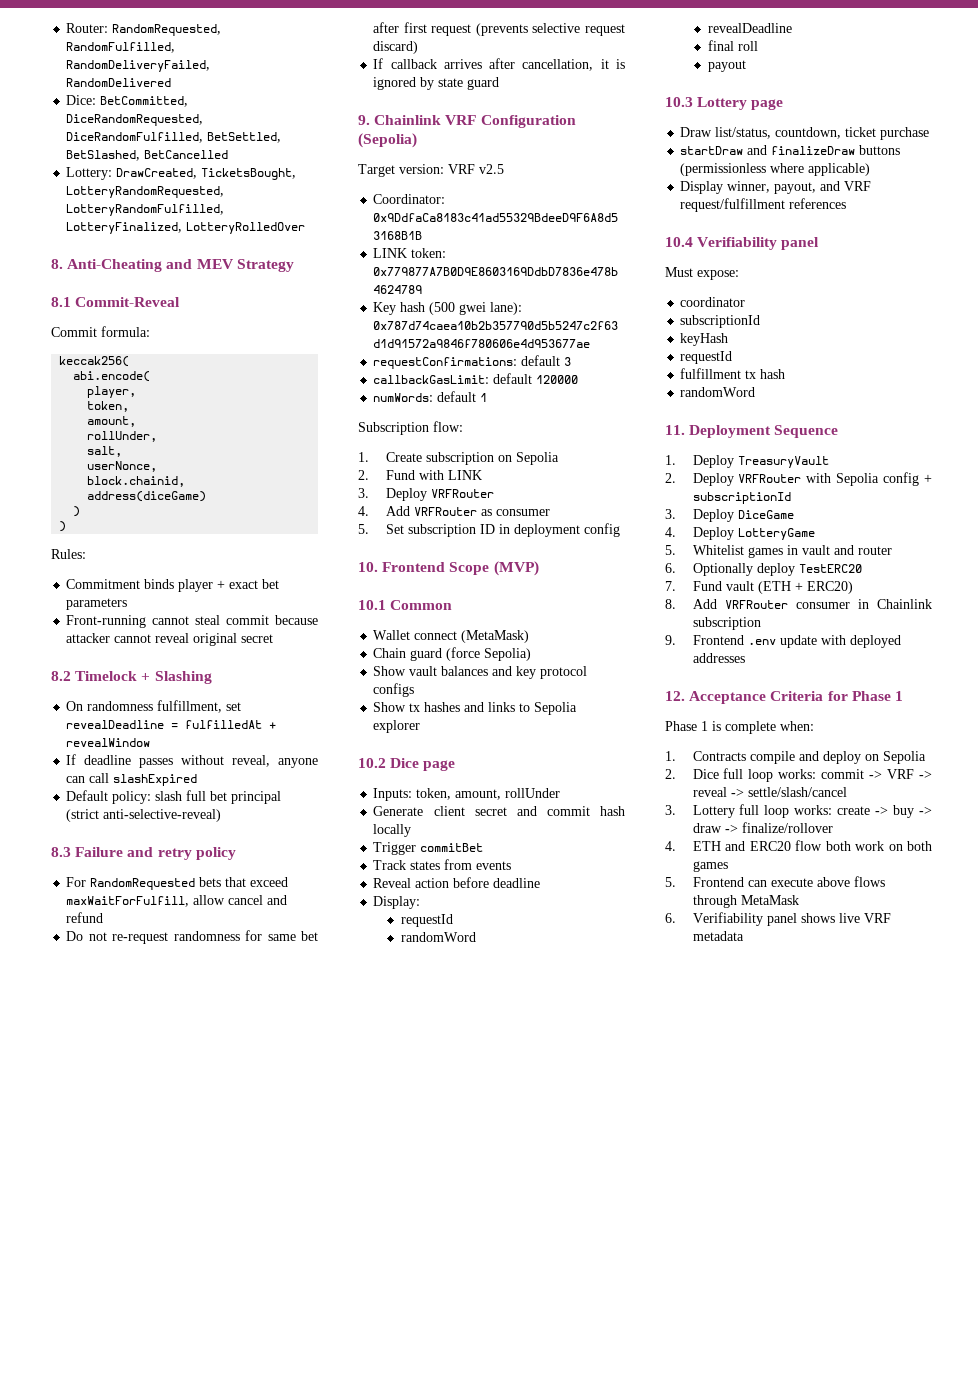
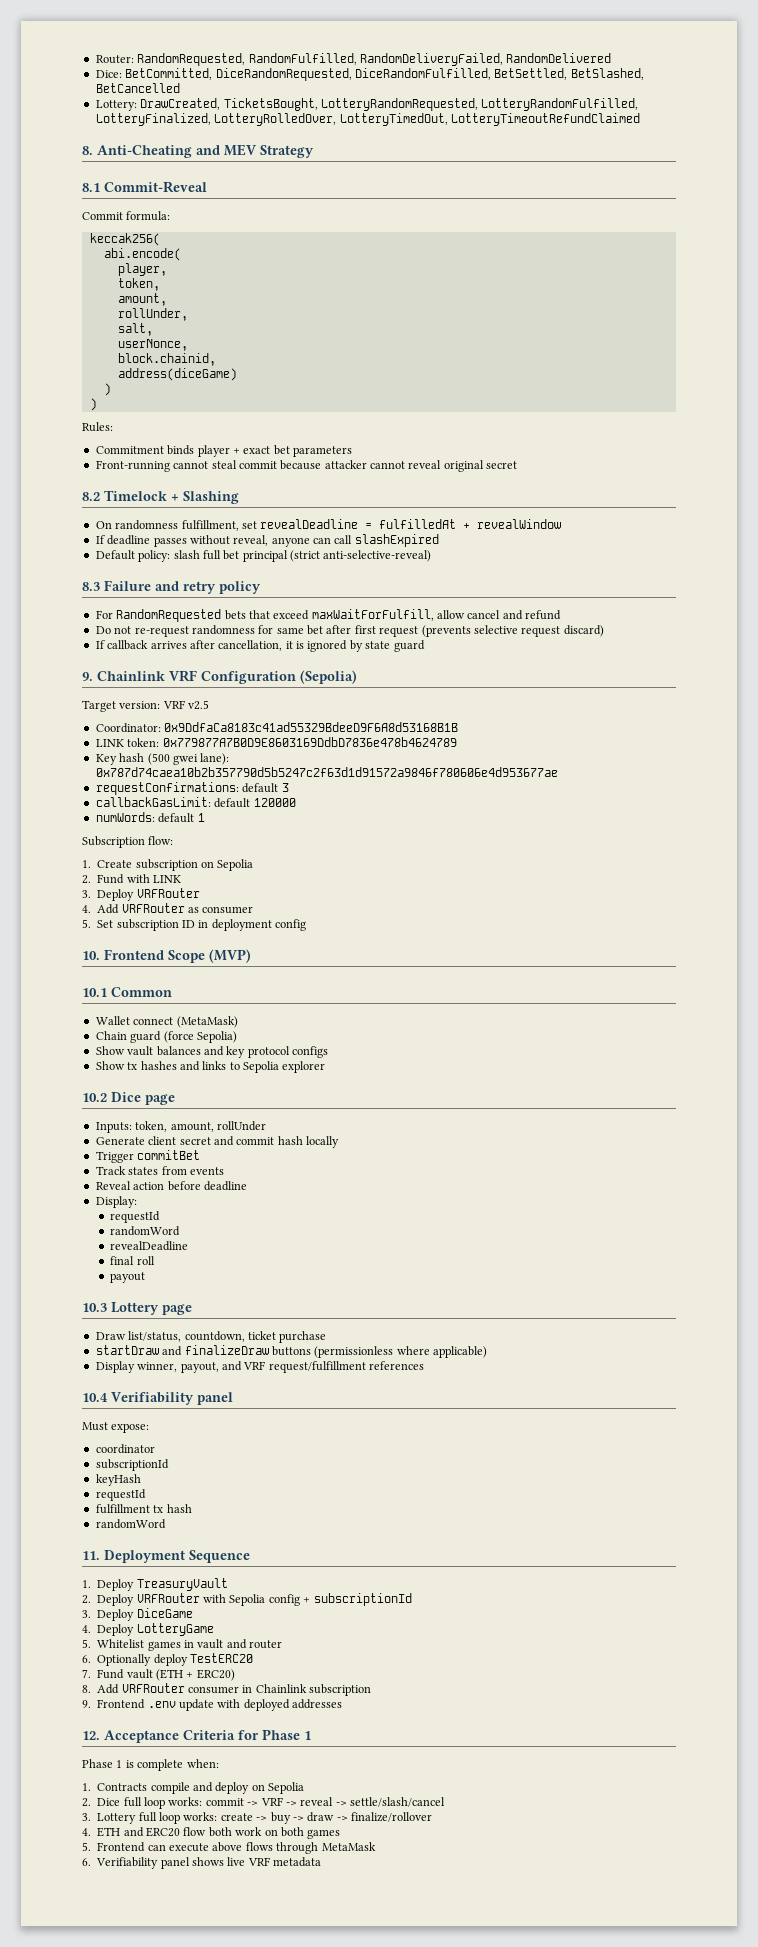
- Lottery: DrawCreated, TicketsBought, LotteryRandomRequested, LotteryRandomFulfilled, LotteryFinalized, LotteryRolledOver
+ Lottery: DrawCreated, TicketsBought, LotteryRandomRequested, LotteryRandomFulfilled, LotteryFinalized, LotteryRolledOver, LotteryTimedOut, LotteryTimeoutRefundClaimed

